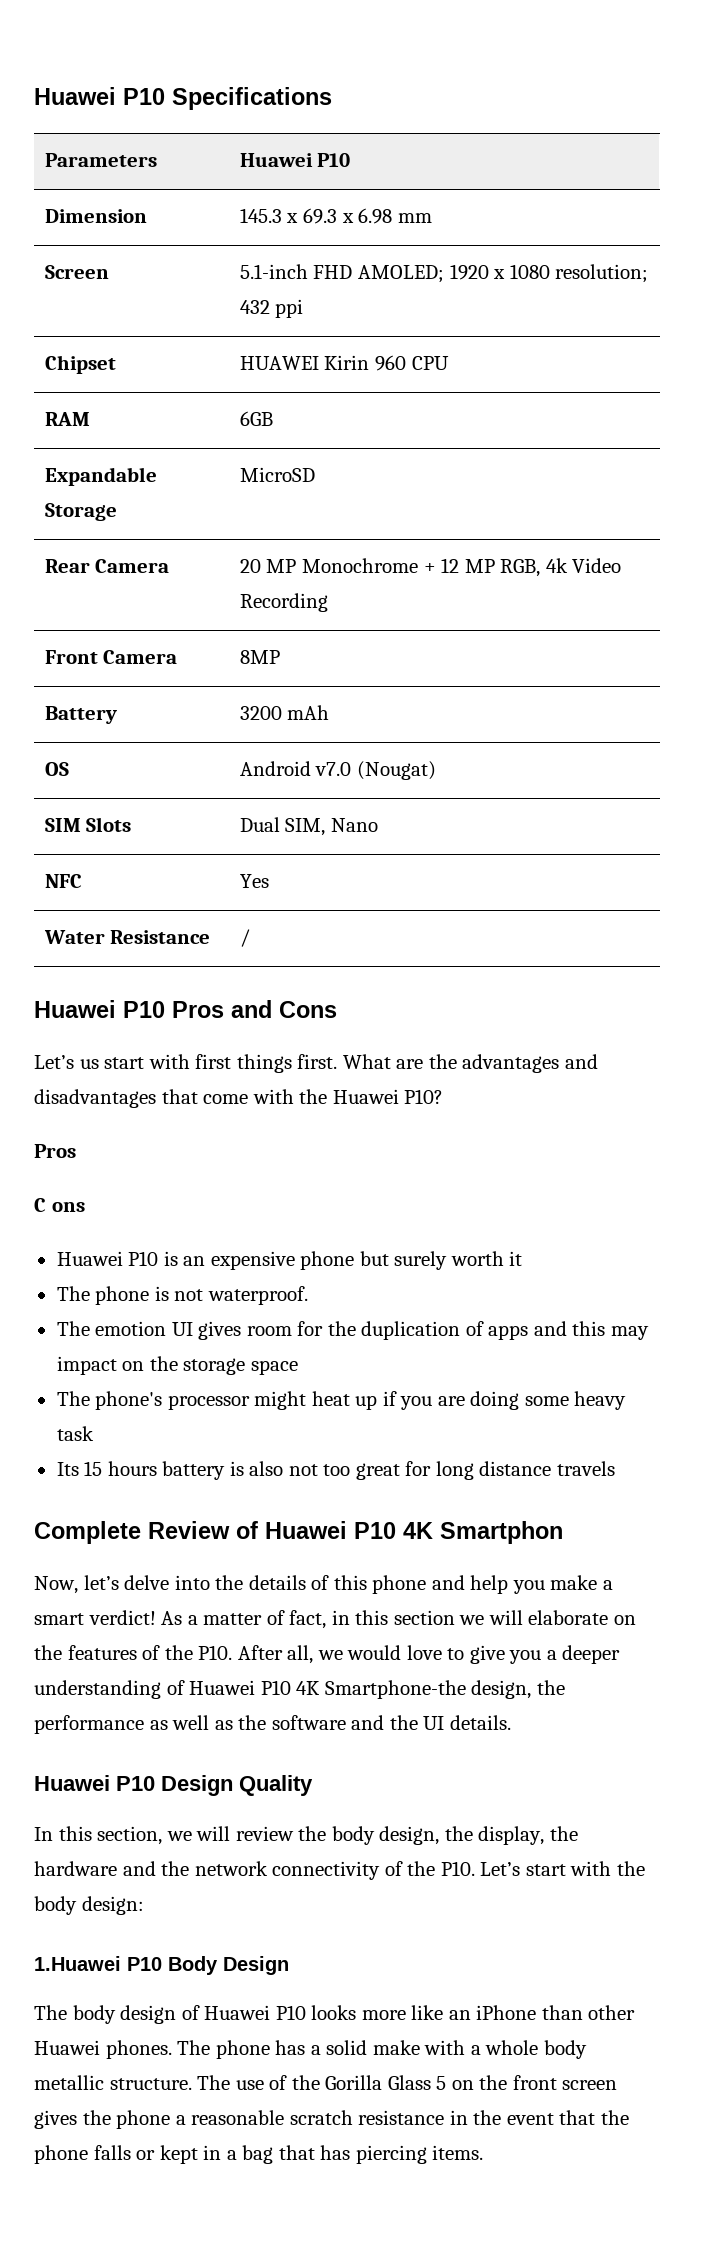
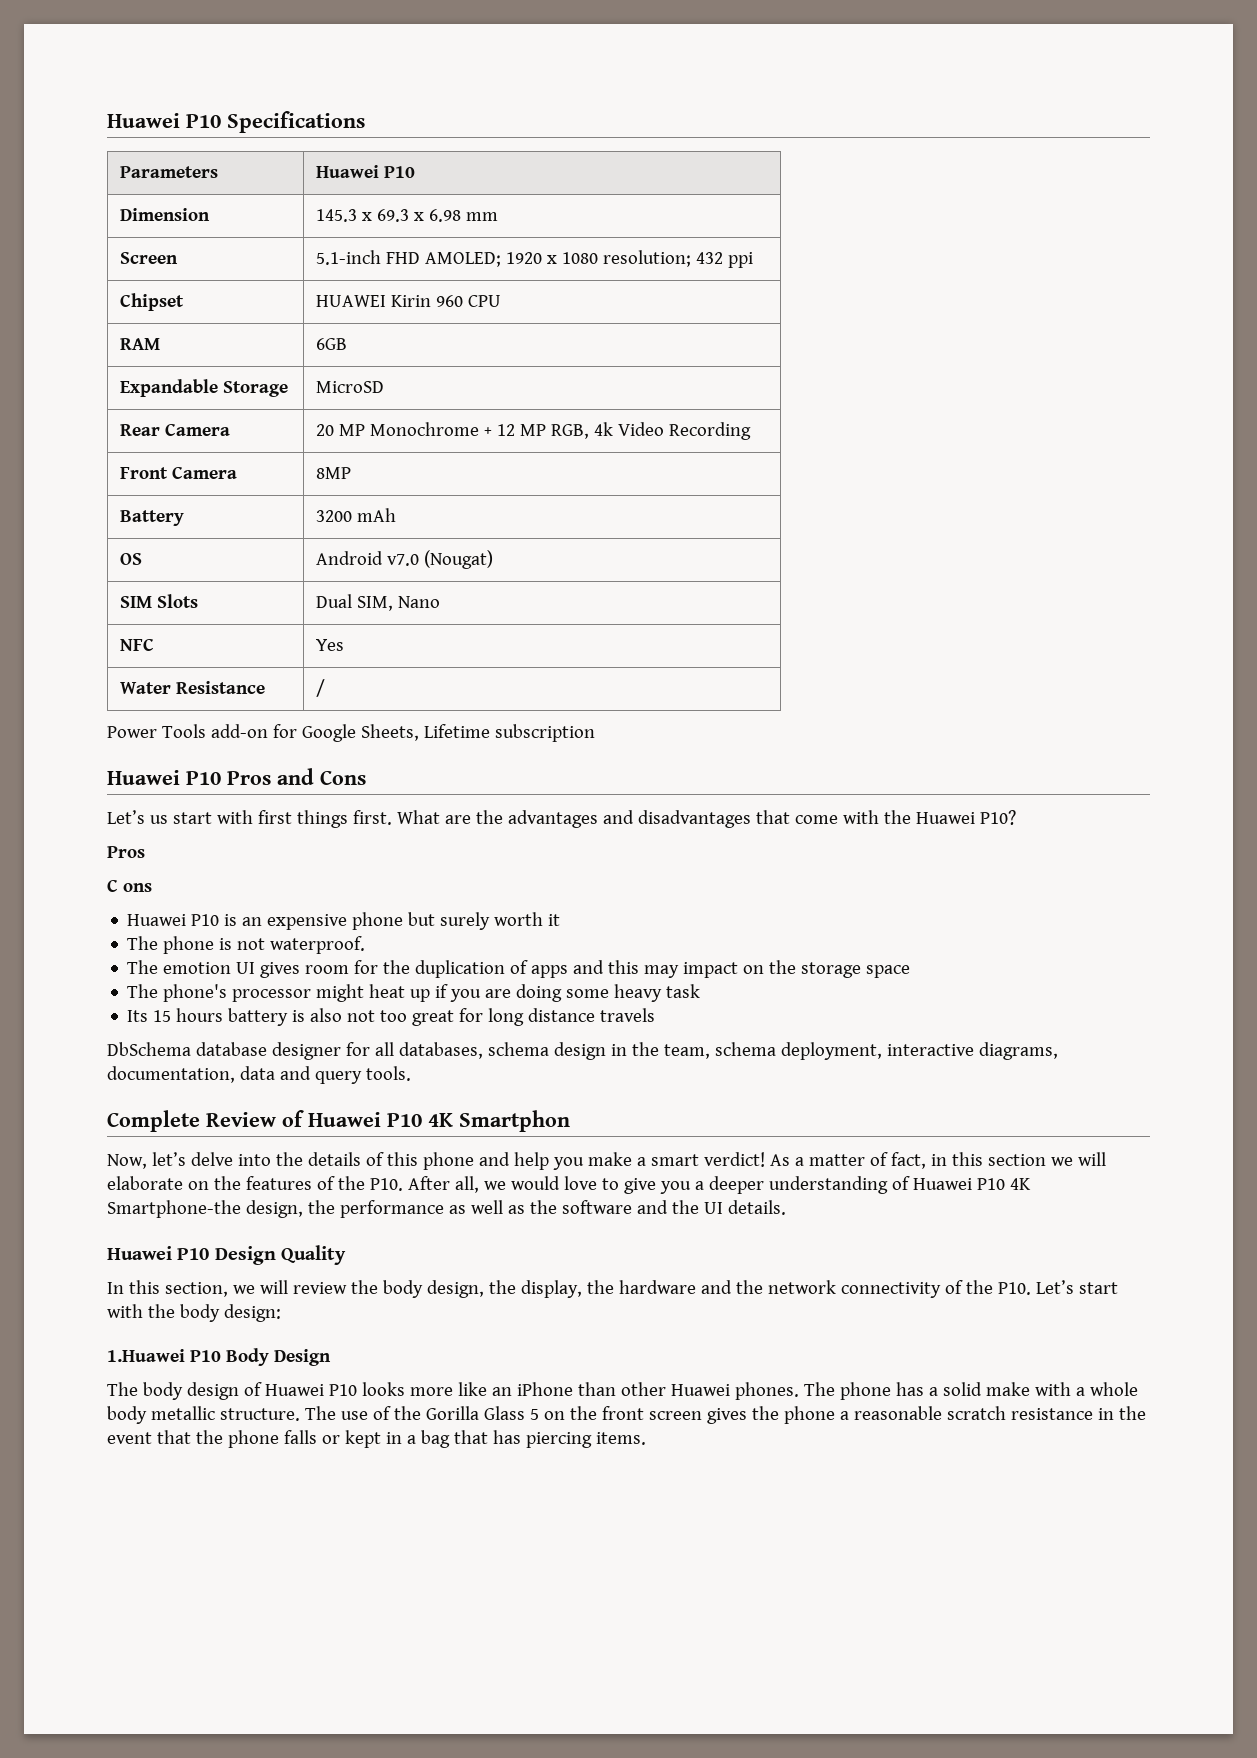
+ Power Tools add-on for Google Sheets, Lifetime subscription
+ DbSchema database designer for all databases, schema design in the team, schema deployment, interactive diagrams, documentation, data and query tools.

